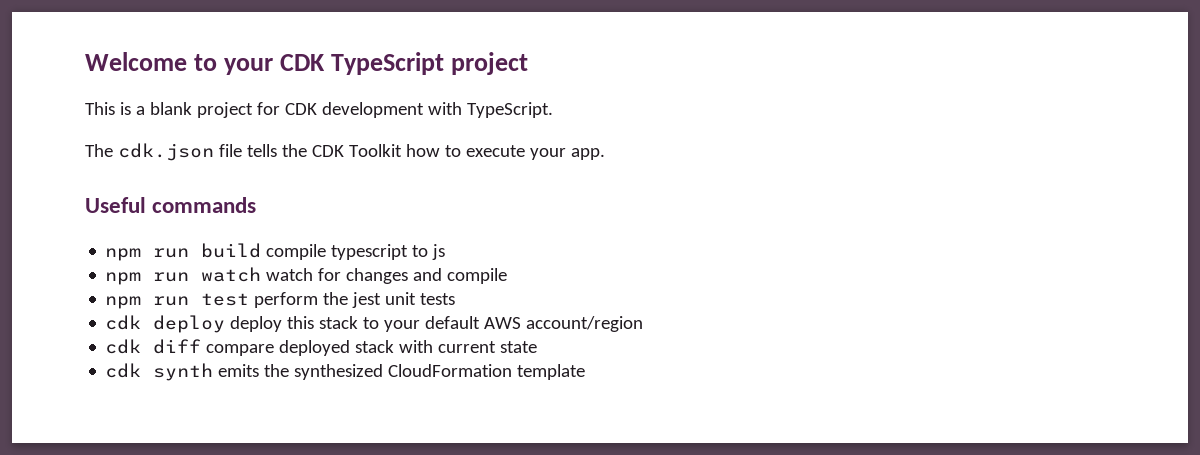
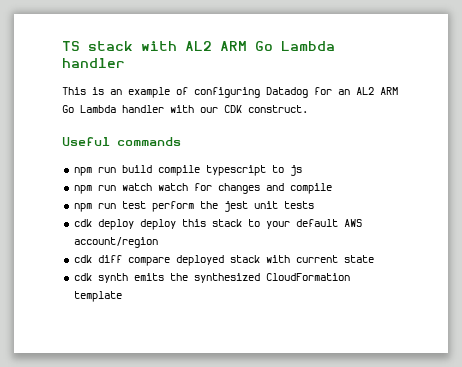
- Welcome to your CDK TypeScript project
- This is a blank project for CDK development with TypeScript.
- The cdk.json file tells the CDK Toolkit how to execute your app.
+ TS stack with AL2 ARM Go Lambda handler
+ This is an example of configuring Datadog for an AL2 ARM Go Lambda handler with our CDK construct.

